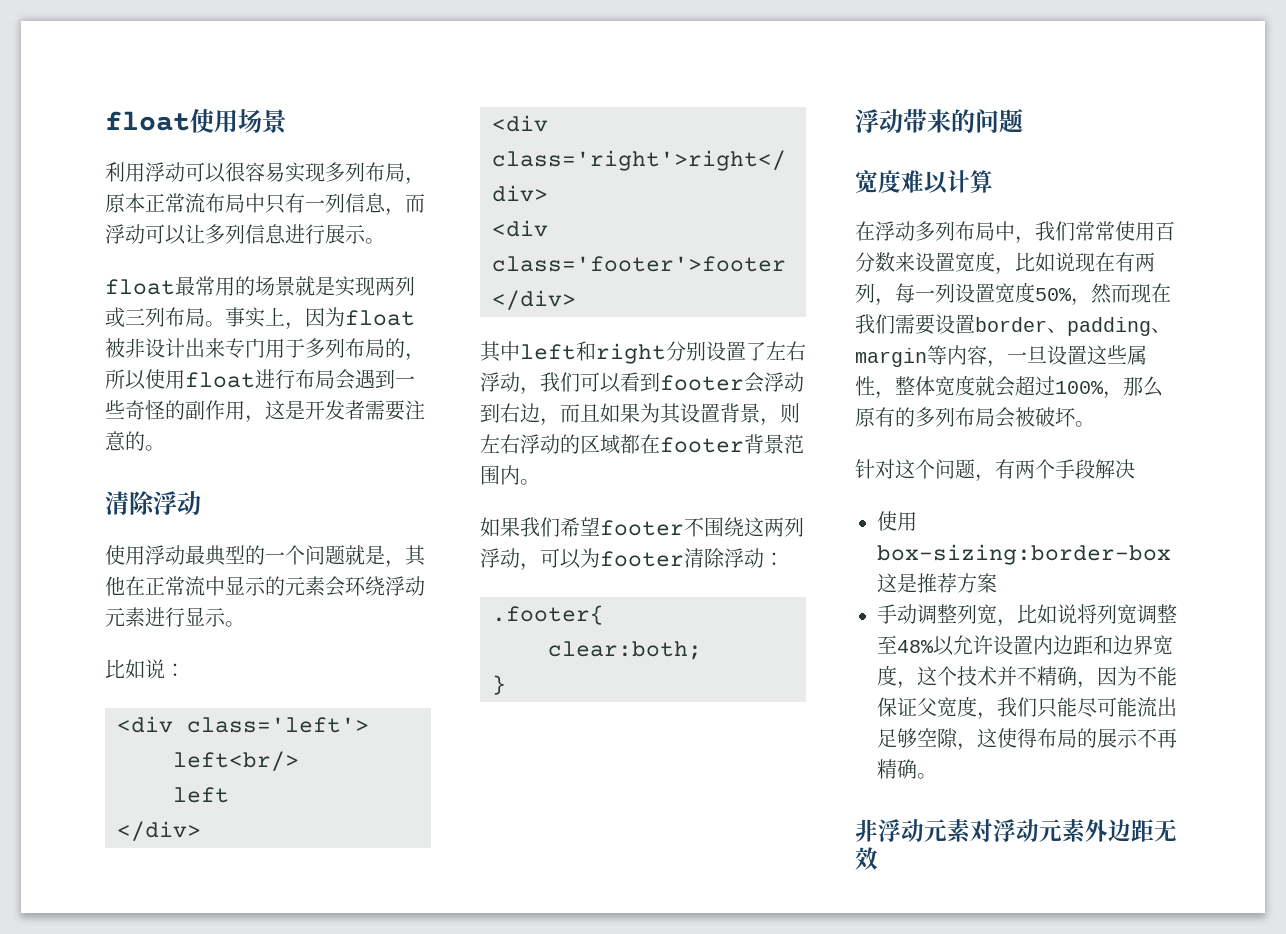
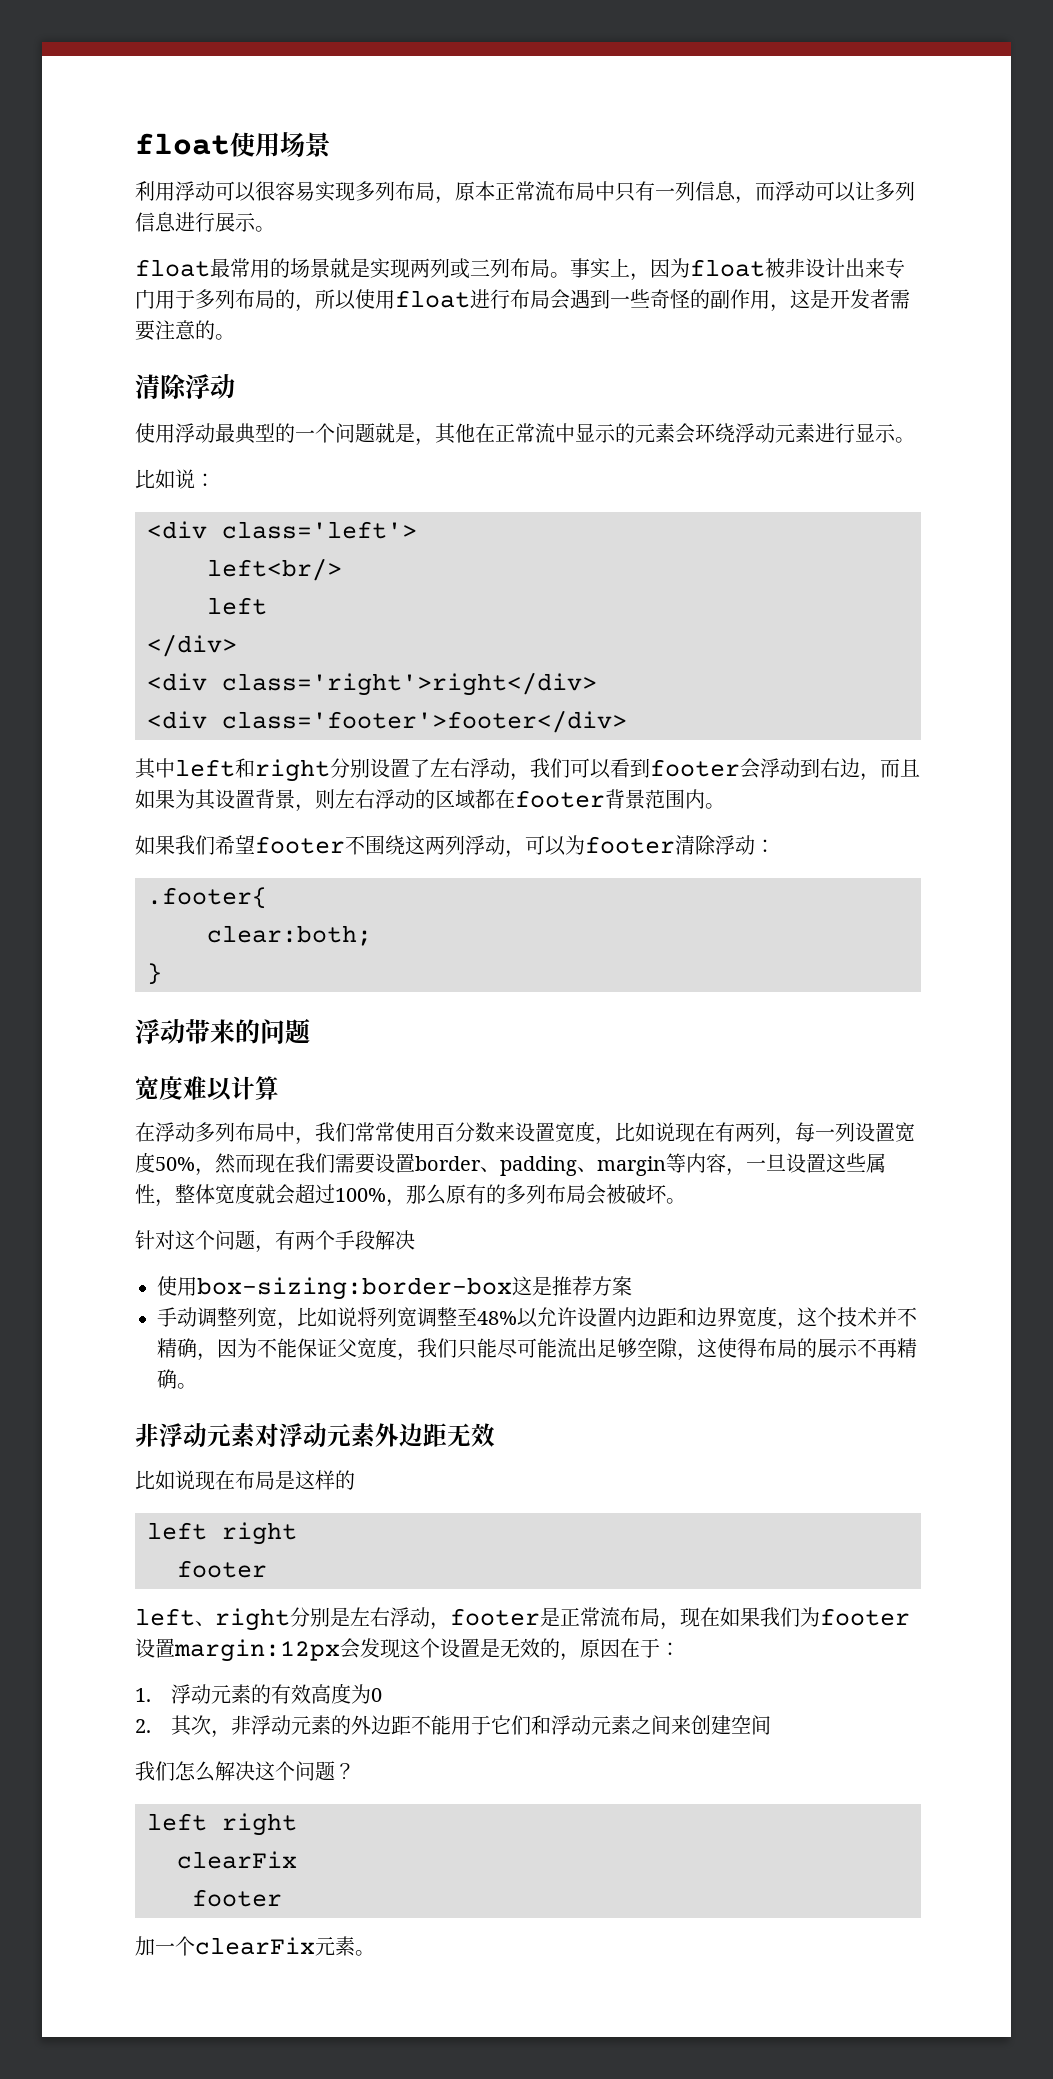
+ 比如说现在布局是这样的
+ left right
+ footer
+ left、right分别是左右浮动，footer是正常流布局，现在如果我们为footer设置margin:12px会发现这个设置是无效的，原因在于：
+ 1.浮动元素的有效高度为0
+ 2.其次，非浮动元素的外边距不能用于它们和浮动元素之间来创建空间
+ 我们怎么解决这个问题？
+ left right
+ clearFix
+ footer
+ 加一个clearFix元素。

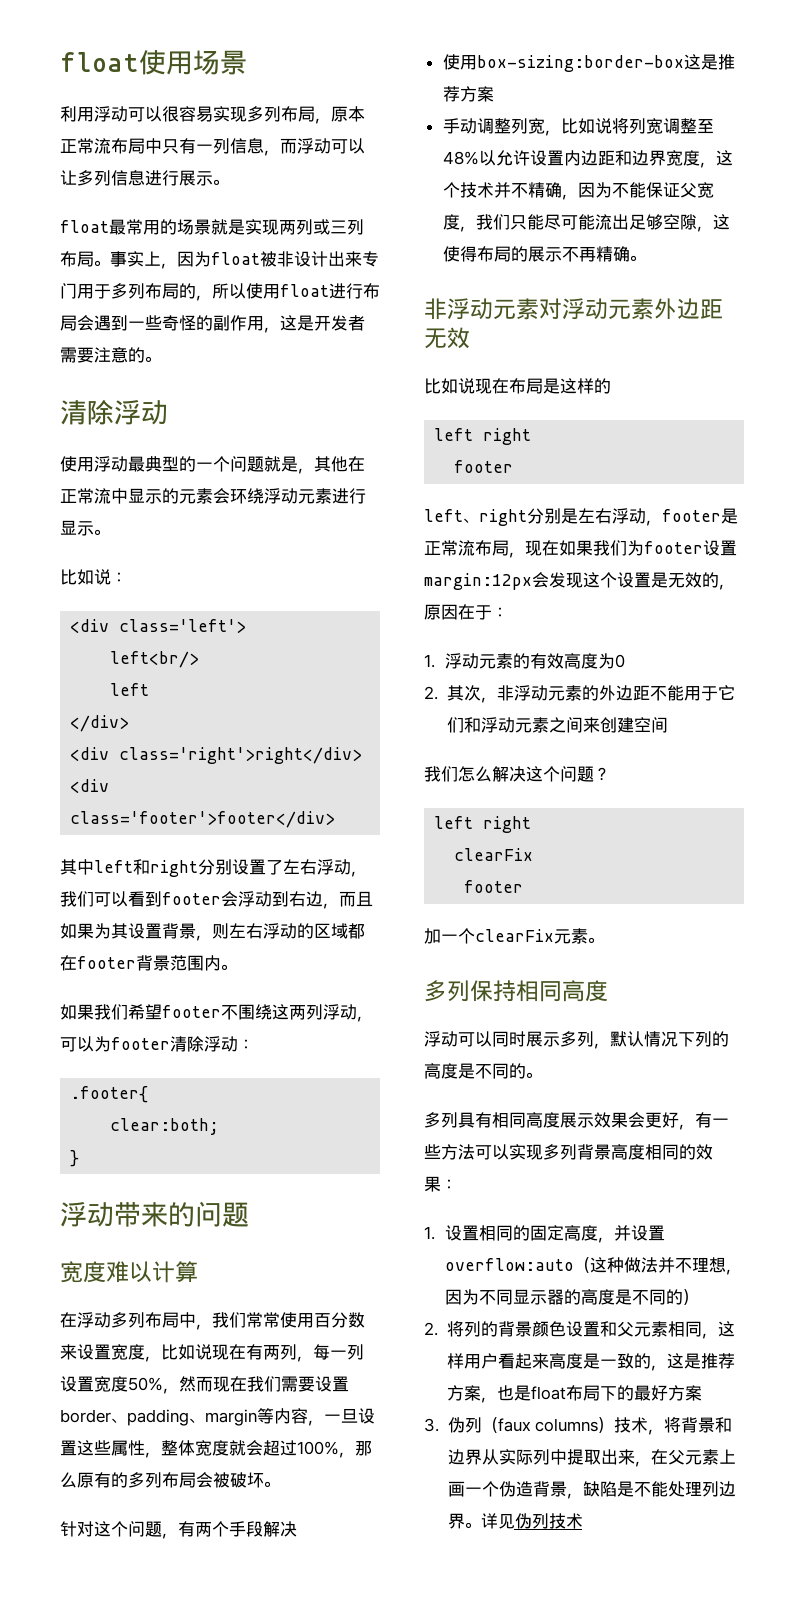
+ 多列保持相同高度
+ 浮动可以同时展示多列，默认情况下列的高度是不同的。
+ 多列具有相同高度展示效果会更好，有一些方法可以实现多列背景高度相同的效果：
+ 1.设置相同的固定高度，并设置overflow:auto（这种做法并不理想，因为不同显示器的高度是不同的）
+ 2.将列的背景颜色设置和父元素相同，这样用户看起来高度是一致的，这是推荐方案，也是float布局下的最好方案
+ 3.伪列（faux columns）技术，将背景和边界从实际列中提取出来，在父元素上画一个伪造背景，缺陷是不能处理列边界。详见伪列技术

